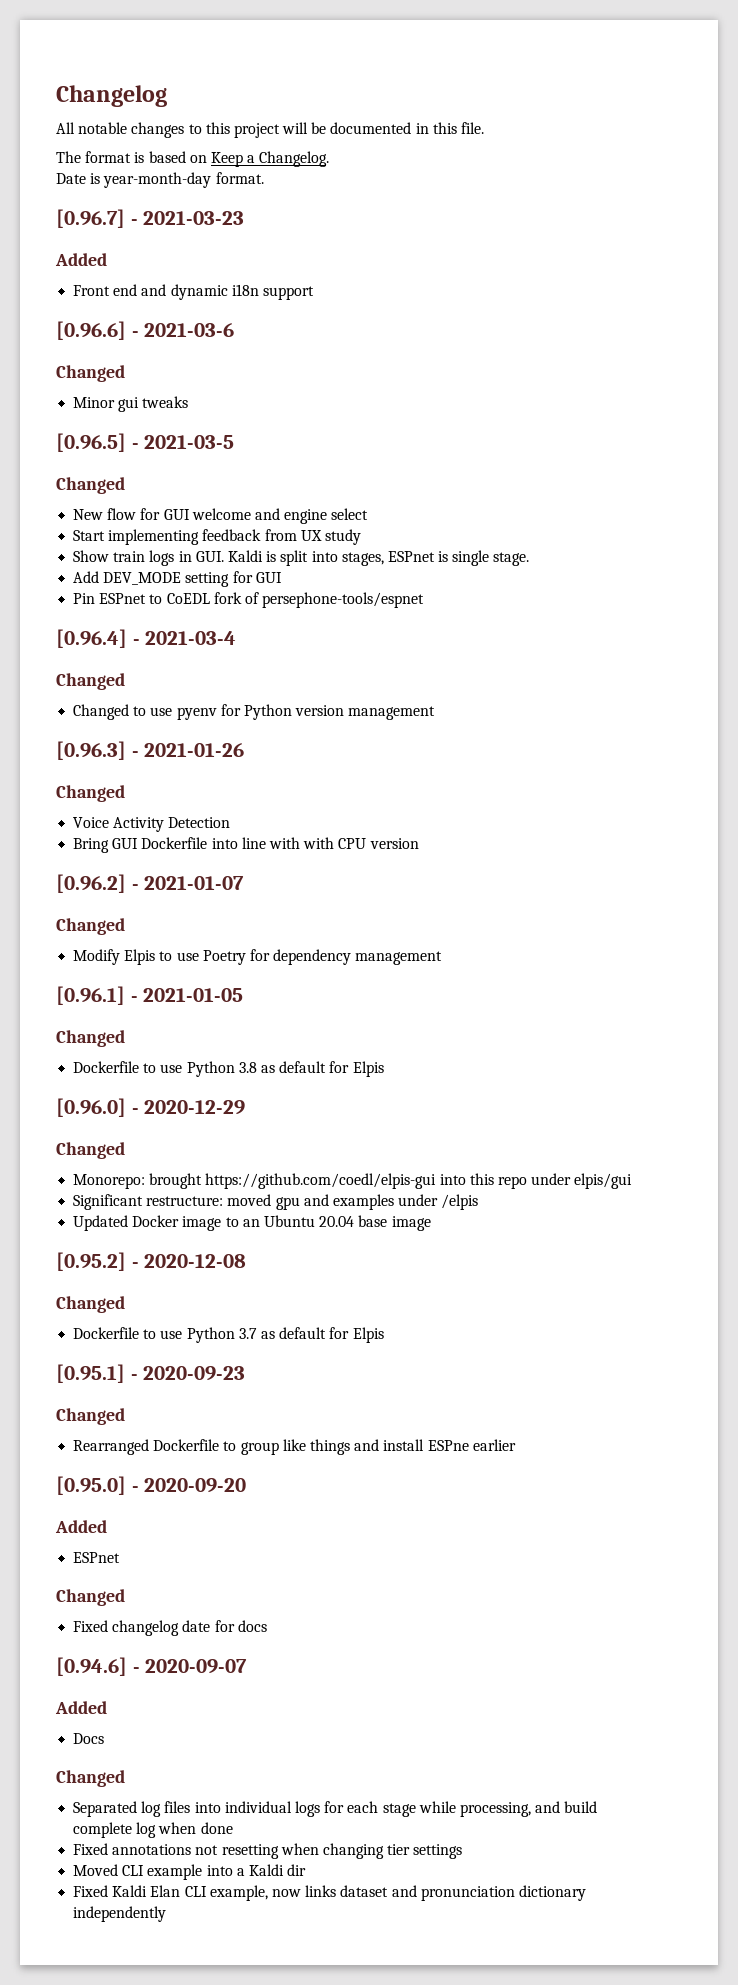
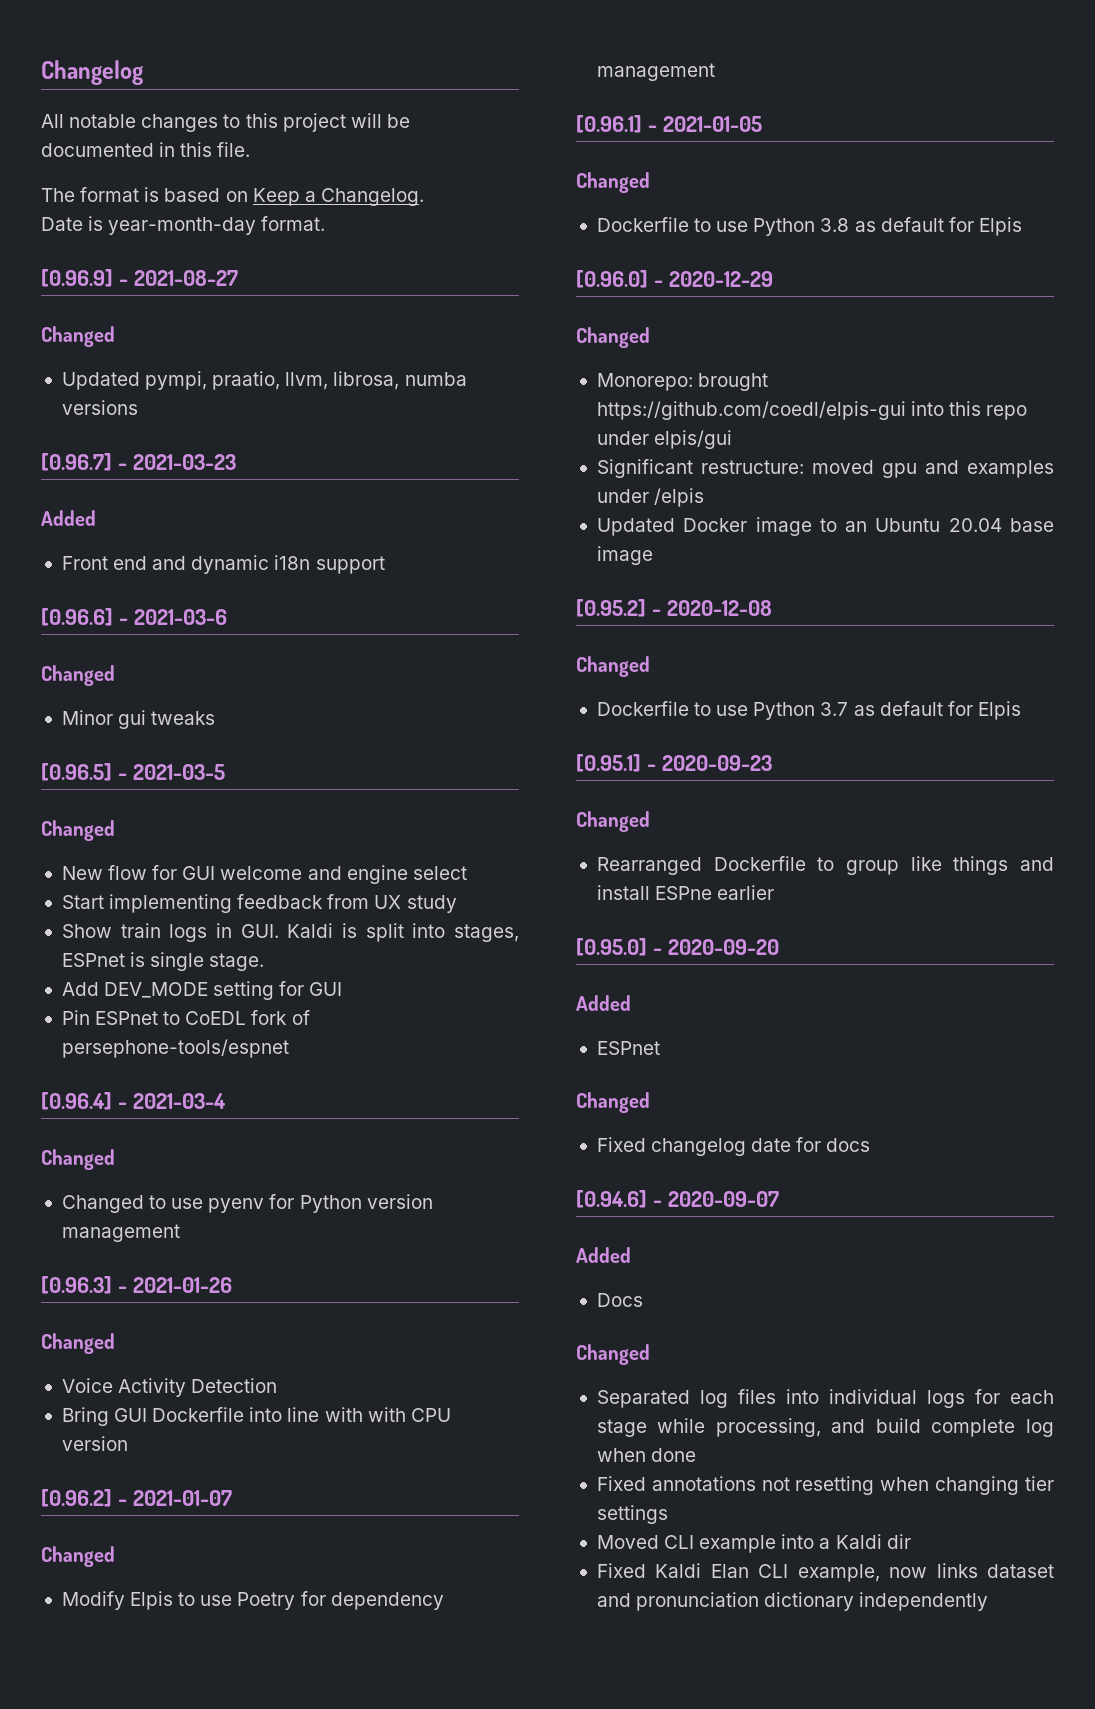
+ [0.96.9] - 2021-08-27
+ Changed
+ Updated pympi, praatio, llvm, librosa, numba versions

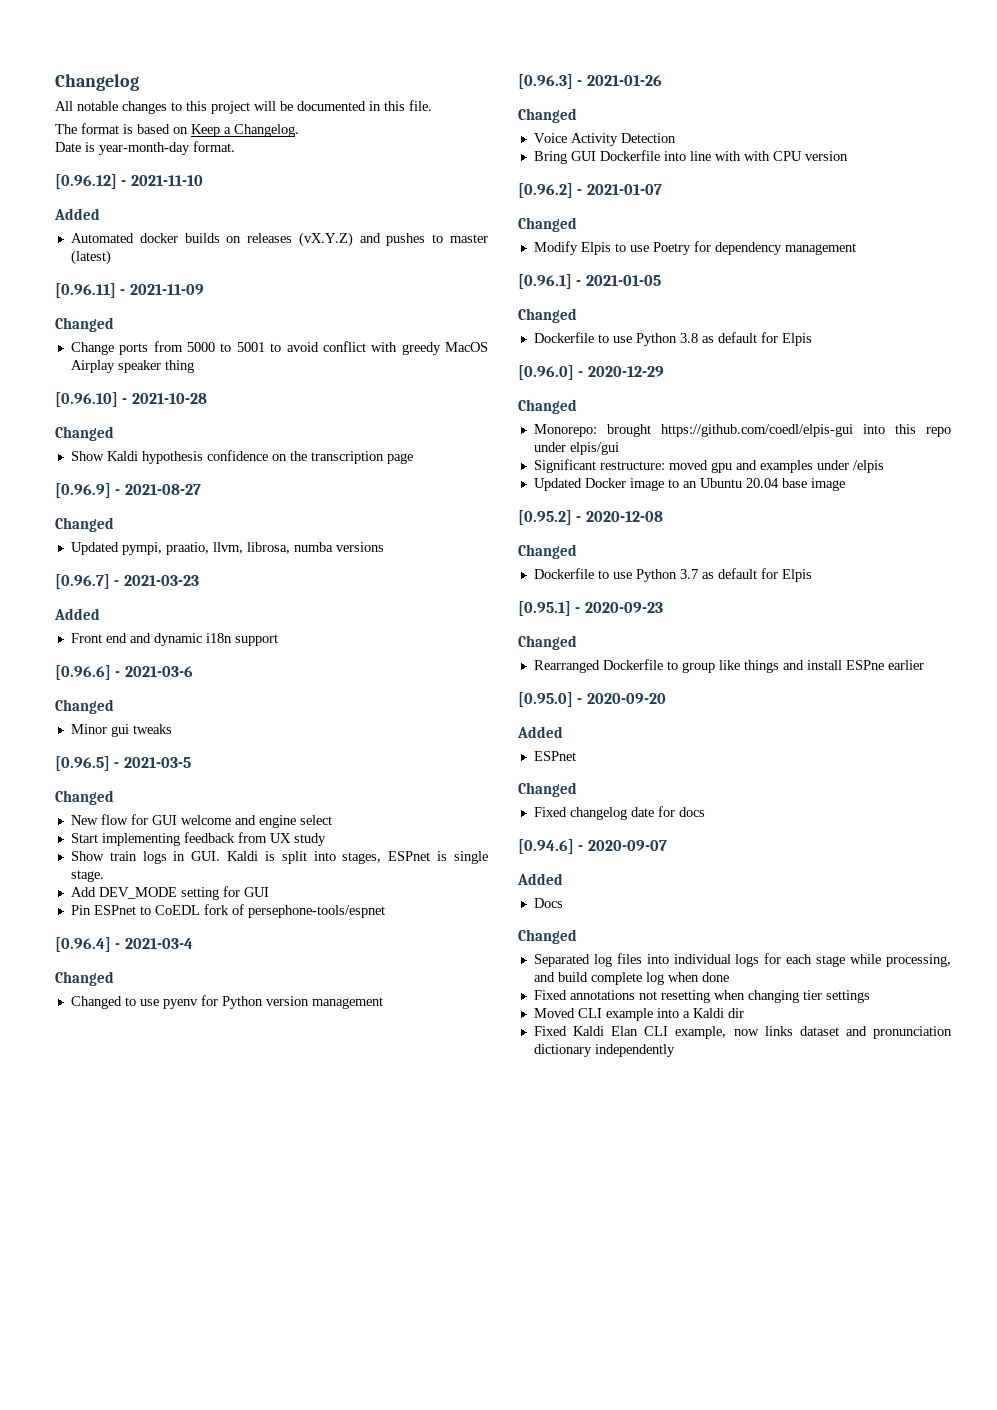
+ [0.96.12] - 2021-11-10
+ Added
+ Automated docker builds on releases (vX.Y.Z) and pushes to master (latest)
+ [0.96.11] - 2021-11-09
+ Changed
+ Change ports from 5000 to 5001 to avoid conflict with greedy MacOS Airplay speaker thing
+ [0.96.10] - 2021-10-28
+ Changed
+ Show Kaldi hypothesis confidence on the transcription page

